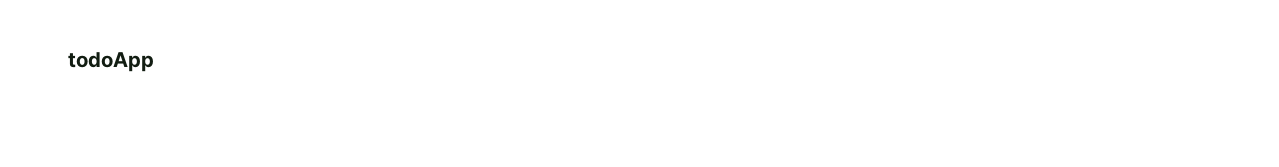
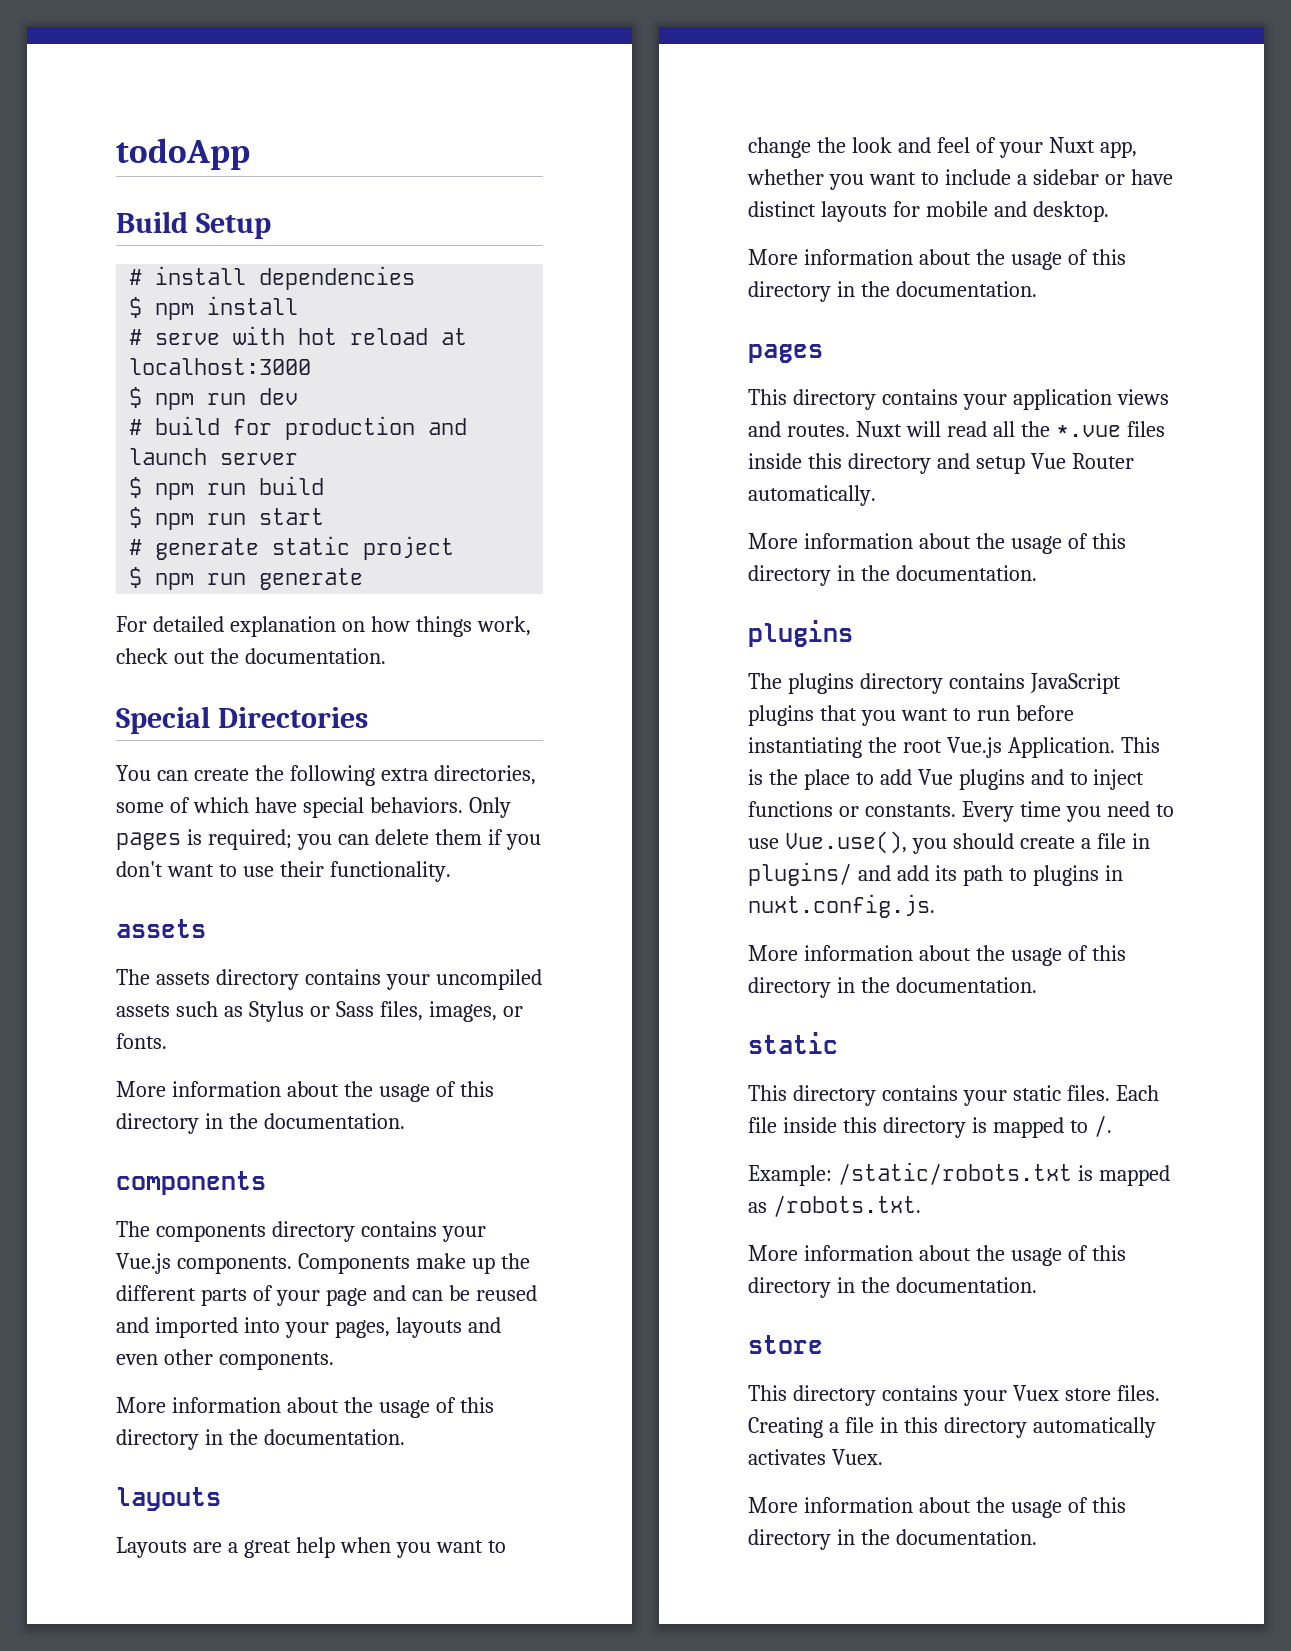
+ Build Setup
+ # install dependencies
+ $ npm install
+ # serve with hot reload at localhost:3000
+ $ npm run dev
+ # build for production and launch server
+ $ npm run build
+ $ npm run start
+ # generate static project
+ $ npm run generate
+ For detailed explanation on how things work, check out the documentation.
+ Special Directories
+ You can create the following extra directories, some of which have special behaviors. Only pages is required; you can delete them if you don't want to use their functionality.
+ assets
+ The assets directory contains your uncompiled assets such as Stylus or Sass files, images, or fonts.
+ More information about the usage of this directory in the documentation.
+ components
+ The components directory contains your Vue.js components. Components make up the different parts of your page and can be reused and imported into your pages, layouts and even other components.
+ More information about the usage of this directory in the documentation.
+ layouts
+ Layouts are a great help when you want to change the look and feel of your Nuxt app, whether you want to include a sidebar or have distinct layouts for mobile and desktop.
+ More information about the usage of this directory in the documentation.
+ pages
+ This directory contains your application views and routes. Nuxt will read all the *.vue files inside this directory and setup Vue Router automatically.
+ More information about the usage of this directory in the documentation.
+ plugins
+ The plugins directory contains JavaScript plugins that you want to run before instantiating the root Vue.js Application. This is the place to add Vue plugins and to inject functions or constants. Every time you need to use Vue.use(), you should create a file in plugins/ and add its path to plugins in nuxt.config.js.
+ More information about the usage of this directory in the documentation.
+ static
+ This directory contains your static files. Each file inside this directory is mapped to /.
+ Example: /static/robots.txt is mapped as /robots.txt.
+ More information about the usage of this directory in the documentation.
+ store
+ This directory contains your Vuex store files. Creating a file in this directory automatically activates Vuex.
+ More information about the usage of this directory in the documentation.

